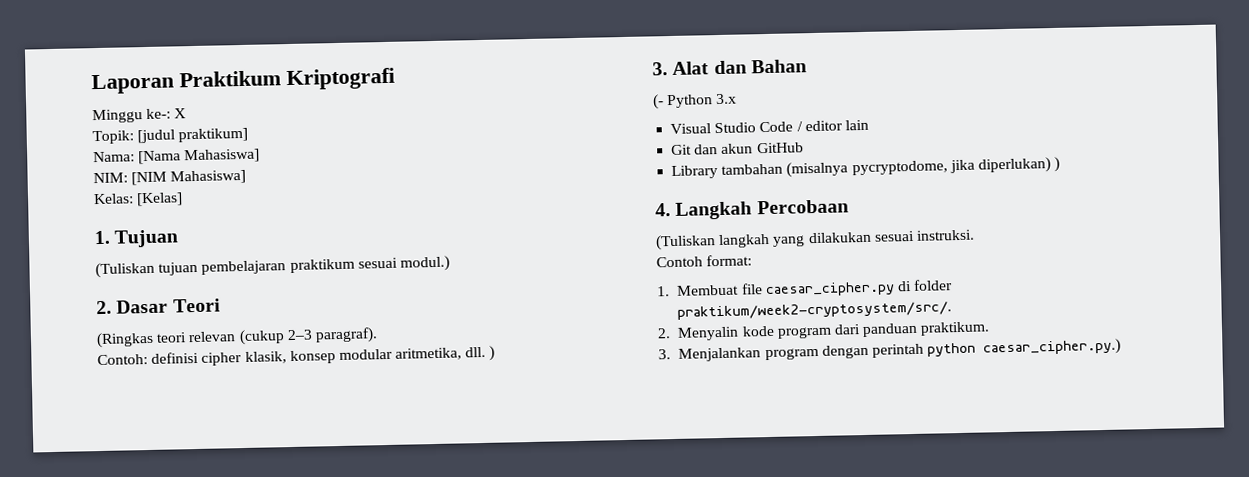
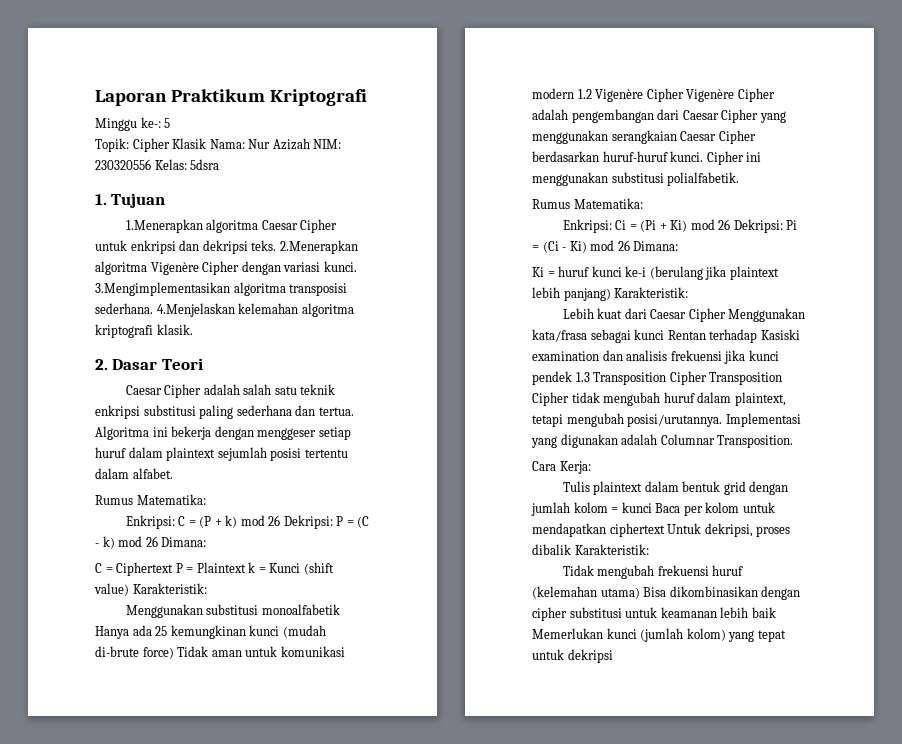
- Minggu ke-: X
+ Minggu ke-: 5
- Topik: [judul praktikum]
- Nama: [Nama Mahasiswa]
- NIM: [NIM Mahasiswa]
- Kelas: [Kelas]
+ Topik: Cipher Klasik Nama: Nur Azizah NIM: 230320556 Kelas: 5dsra
  1. Tujuan
- (Tuliskan tujuan pembelajaran praktikum sesuai modul.)
+ 1.Menerapkan algoritma Caesar Cipher untuk enkripsi dan dekripsi teks. 2.Menerapkan algoritma Vigenère Cipher dengan variasi kunci. 3.Mengimplementasikan algoritma transposisi sederhana. 4.Menjelaskan kelemahan algoritma kriptografi klasik.
  2. Dasar Teori
- (Ringkas teori relevan (cukup 2–3 paragraf).
- Contoh: definisi cipher klasik, konsep modular aritmetika, dll. )
- 3. Alat dan Bahan
- (- Python 3.x
- Visual Studio Code / editor lain
- Git dan akun GitHub
- Library tambahan (misalnya pycryptodome, jika diperlukan) )
- 4. Langkah Percobaan
- (Tuliskan langkah yang dilakukan sesuai instruksi.
- Contoh format:
- 1. Membuat file caesar_cipher.py di folder praktikum/week2-cryptosystem/src/.
- 2. Menyalin kode program dari panduan praktikum.
- 3. Menjalankan program dengan perintah python caesar_cipher.py.)
+ Caesar Cipher adalah salah satu teknik enkripsi substitusi paling sederhana dan tertua. Algoritma ini bekerja dengan menggeser setiap huruf dalam plaintext sejumlah posisi tertentu dalam alfabet.
+ Rumus Matematika:
+ Enkripsi: C = (P + k) mod 26 Dekripsi: P = (C - k) mod 26 Dimana:
+ C = Ciphertext P = Plaintext k = Kunci (shift value) Karakteristik:
+ Menggunakan substitusi monoalfabetik Hanya ada 25 kemungkinan kunci (mudah di-brute force) Tidak aman untuk komunikasi modern 1.2 Vigenère Cipher Vigenère Cipher adalah pengembangan dari Caesar Cipher yang menggunakan serangkaian Caesar Cipher berdasarkan huruf-huruf kunci. Cipher ini menggunakan substitusi polialfabetik.
+ Rumus Matematika:
+ Enkripsi: Ci = (Pi + Ki) mod 26 Dekripsi: Pi = (Ci - Ki) mod 26 Dimana:
+ Ki = huruf kunci ke-i (berulang jika plaintext lebih panjang) Karakteristik:
+ Lebih kuat dari Caesar Cipher Menggunakan kata/frasa sebagai kunci Rentan terhadap Kasiski examination dan analisis frekuensi jika kunci pendek 1.3 Transposition Cipher Transposition Cipher tidak mengubah huruf dalam plaintext, tetapi mengubah posisi/urutannya. Implementasi yang digunakan adalah Columnar Transposition.
+ Cara Kerja:
+ Tulis plaintext dalam bentuk grid dengan jumlah kolom = kunci Baca per kolom untuk mendapatkan ciphertext Untuk dekripsi, proses dibalik Karakteristik:
+ Tidak mengubah frekuensi huruf (kelemahan utama) Bisa dikombinasikan dengan cipher substitusi untuk keamanan lebih baik Memerlukan kunci (jumlah kolom) yang tepat untuk dekripsi

